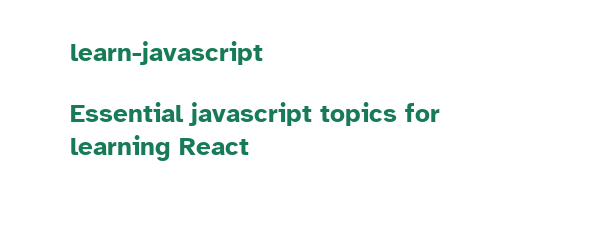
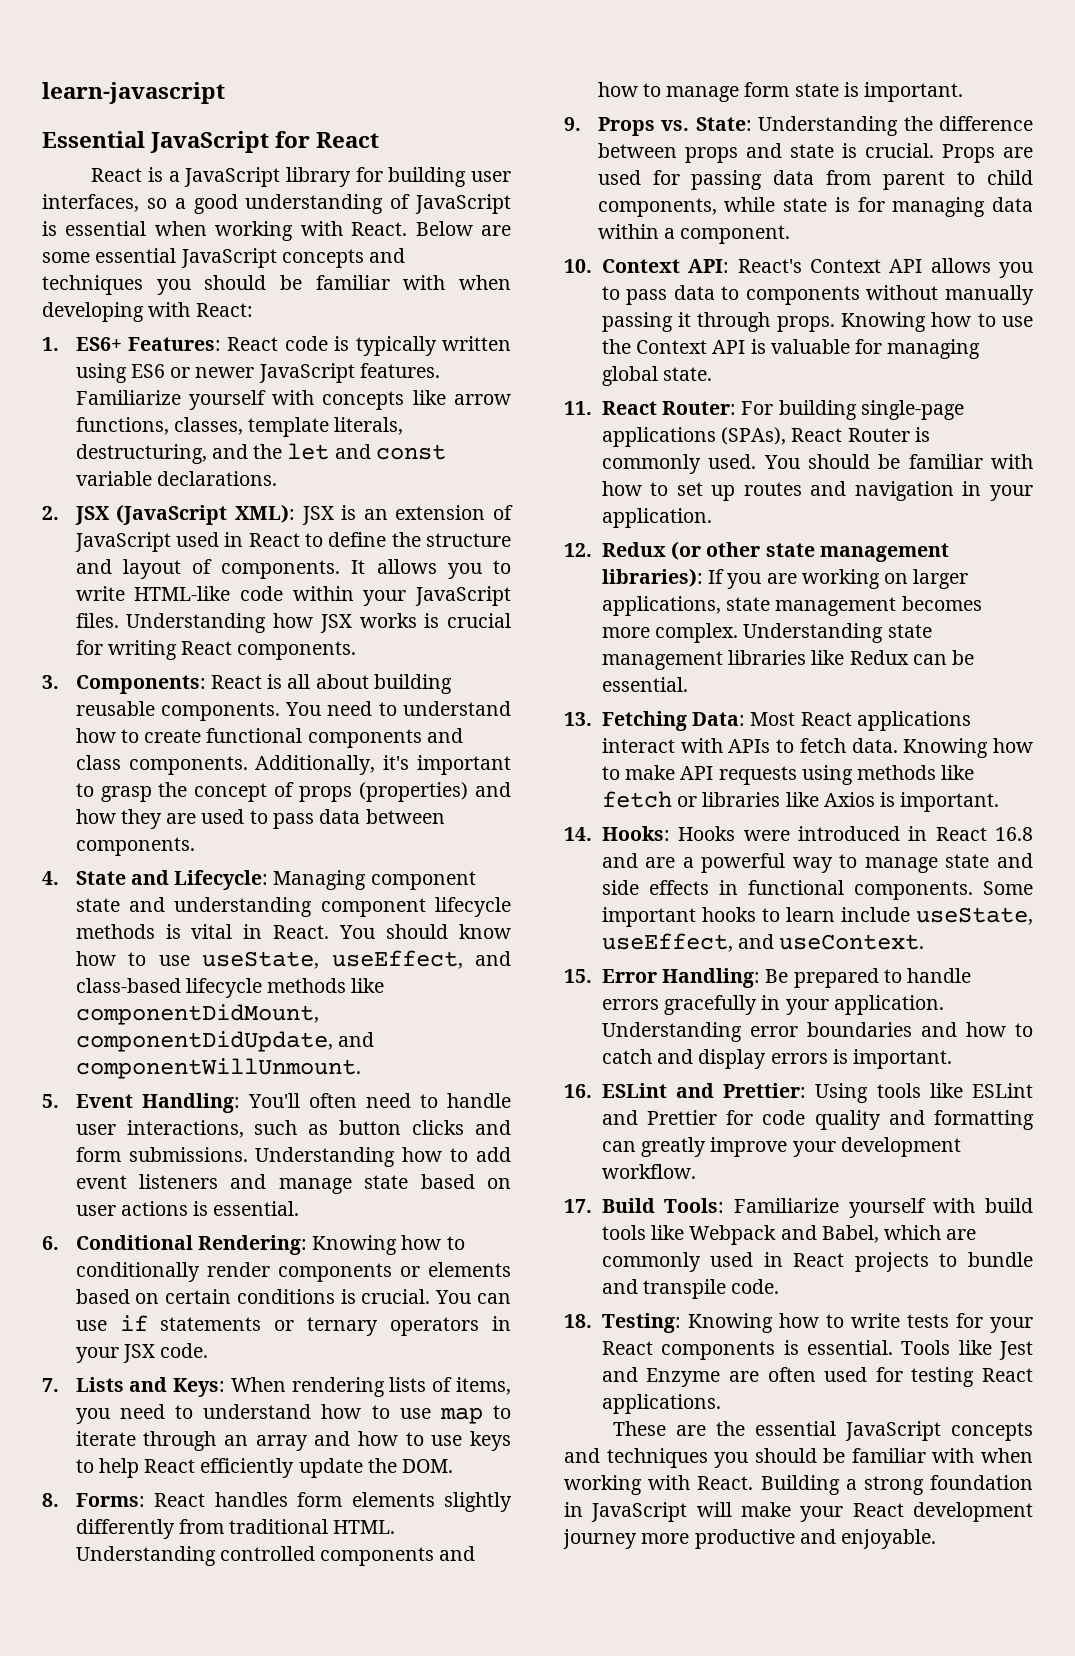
- Essential javascript topics for learning React
+ Essential JavaScript for React
+ React is a JavaScript library for building user interfaces, so a good understanding of JavaScript is essential when working with React. Below are some essential JavaScript concepts and techniques you should be familiar with when developing with React:
+ 1. ES6+ Features: React code is typically written using ES6 or newer JavaScript features. Familiarize yourself with concepts like arrow functions, classes, template literals, destructuring, and the let and const variable declarations.
+ 2. JSX (JavaScript XML): JSX is an extension of JavaScript used in React to define the structure and layout of components. It allows you to write HTML-like code within your JavaScript files. Understanding how JSX works is crucial for writing React components.
+ 3. Components: React is all about building reusable components. You need to understand how to create functional components and class components. Additionally, it's important to grasp the concept of props (properties) and how they are used to pass data between components.
+ 4. State and Lifecycle: Managing component state and understanding component lifecycle methods is vital in React. You should know how to use useState, useEffect, and class-based lifecycle methods like componentDidMount, componentDidUpdate, and componentWillUnmount.
+ 5. Event Handling: You'll often need to handle user interactions, such as button clicks and form submissions. Understanding how to add event listeners and manage state based on user actions is essential.
+ 6. Conditional Rendering: Knowing how to conditionally render components or elements based on certain conditions is crucial. You can use if statements or ternary operators in your JSX code.
+ 7. Lists and Keys: When rendering lists of items, you need to understand how to use map to iterate through an array and how to use keys to help React efficiently update the DOM.
+ 8. Forms: React handles form elements slightly differently from traditional HTML. Understanding controlled components and how to manage form state is important.
+ 9. Props vs. State: Understanding the difference between props and state is crucial. Props are used for passing data from parent to child components, while state is for managing data within a component.
+ 10. Context API: React's Context API allows you to pass data to components without manually passing it through props. Knowing how to use the Context API is valuable for managing global state.
+ 11. React Router: For building single-page applications (SPAs), React Router is commonly used. You should be familiar with how to set up routes and navigation in your application.
+ 12. Redux (or other state management libraries): If you are working on larger applications, state management becomes more complex. Understanding state management libraries like Redux can be essential.
+ 13. Fetching Data: Most React applications interact with APIs to fetch data. Knowing how to make API requests using methods like fetch or libraries like Axios is important.
+ 14. Hooks: Hooks were introduced in React 16.8 and are a powerful way to manage state and side effects in functional components. Some important hooks to learn include useState, useEffect, and useContext.
+ 15. Error Handling: Be prepared to handle errors gracefully in your application. Understanding error boundaries and how to catch and display errors is important.
+ 16. ESLint and Prettier: Using tools like ESLint and Prettier for code quality and formatting can greatly improve your development workflow.
+ 17. Build Tools: Familiarize yourself with build tools like Webpack and Babel, which are commonly used in React projects to bundle and transpile code.
+ 18. Testing: Knowing how to write tests for your React components is essential. Tools like Jest and Enzyme are often used for testing React applications.
+ These are the essential JavaScript concepts and techniques you should be familiar with when working with React. Building a strong foundation in JavaScript will make your React development journey more productive and enjoyable.

